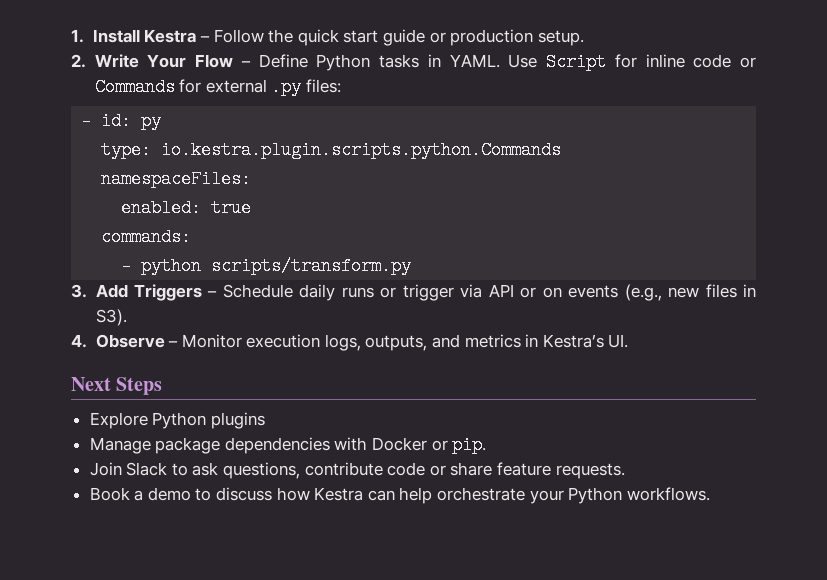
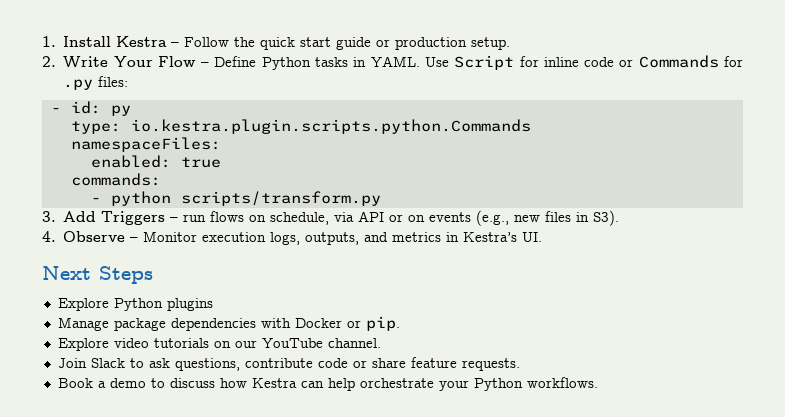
- Use Script for inline code or Commands for external .py files:
+ Use Script for inline code or Commands for .py files:
- 3. Add Triggers – Schedule daily runs or trigger via API or on events (e.g., new files in S3).
+ 3. Add Triggers – run flows on schedule, via API or on events (e.g., new files in S3).
+ Explore video tutorials on our YouTube channel.

